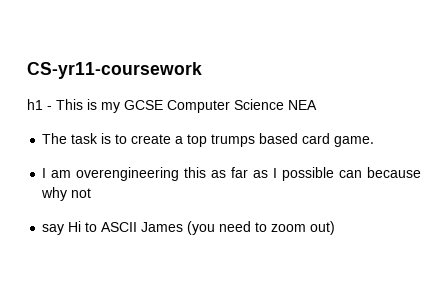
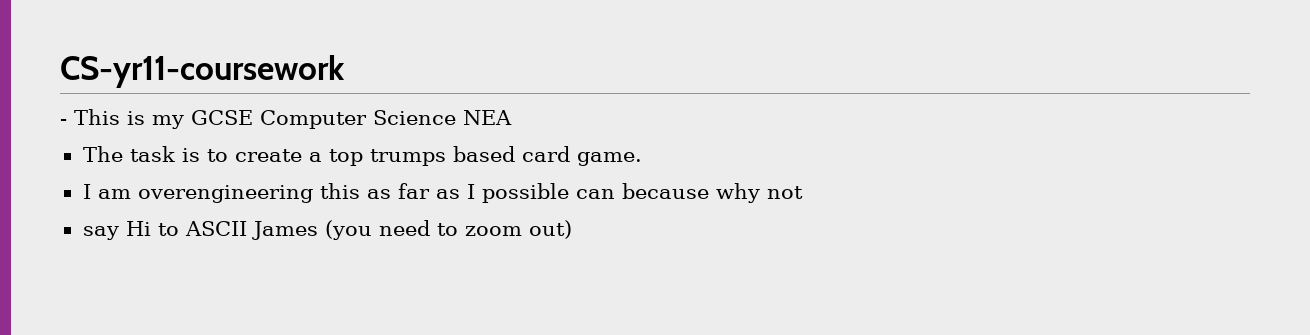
- h1 - This is my GCSE Computer Science NEA
+ - This is my GCSE Computer Science NEA

